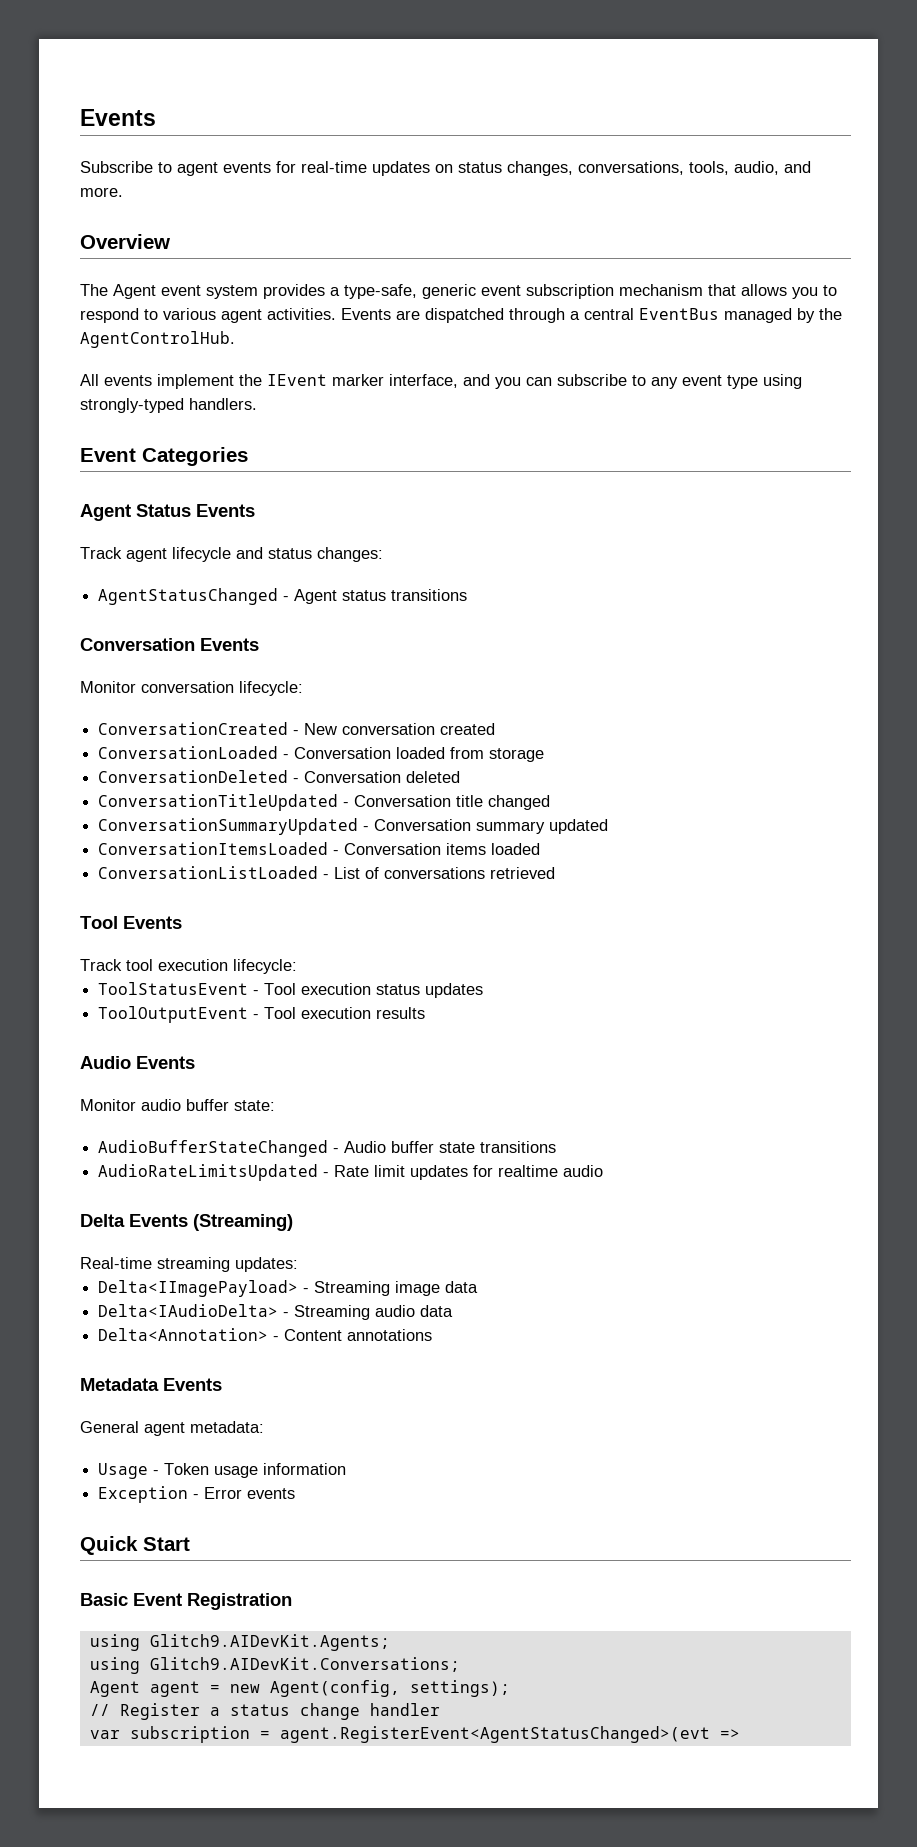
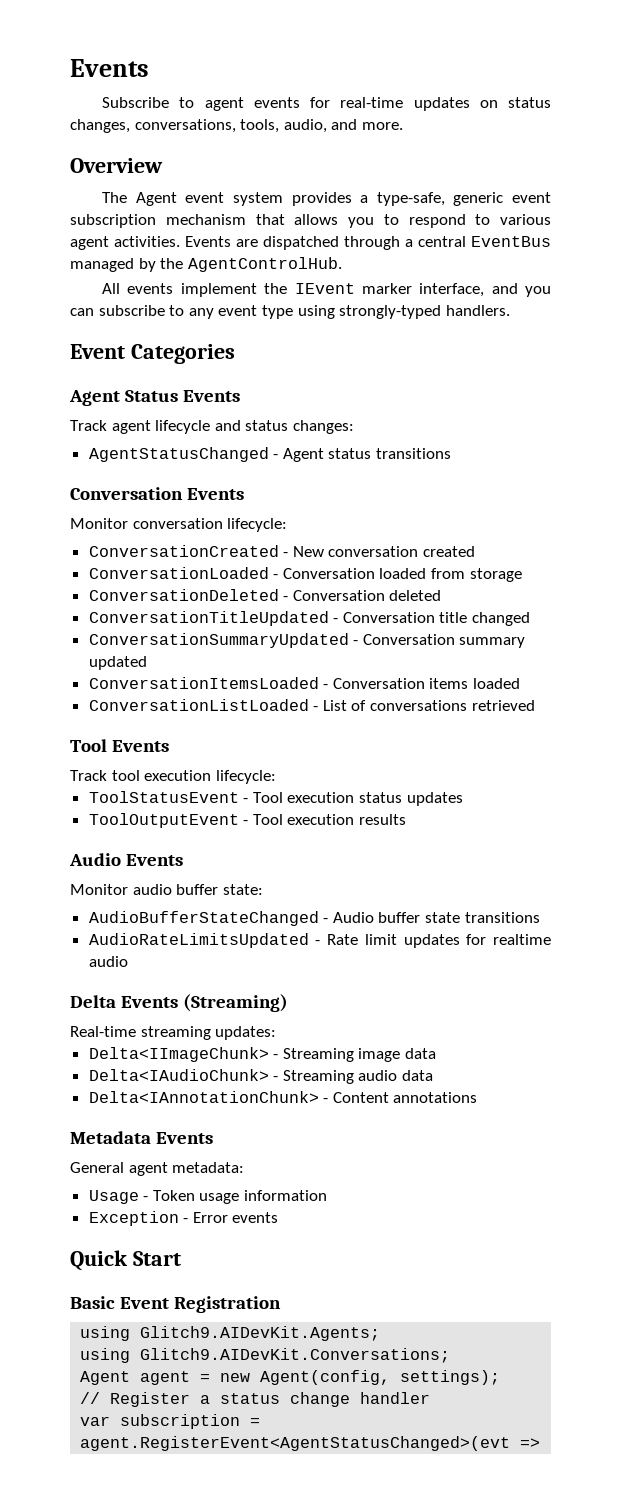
- Delta<IImagePayload> - Streaming image data
+ Delta<IImageChunk> - Streaming image data
- Delta<IAudioDelta> - Streaming audio data
+ Delta<IAudioChunk> - Streaming audio data
- Delta<Annotation> - Content annotations
+ Delta<IAnnotationChunk> - Content annotations

